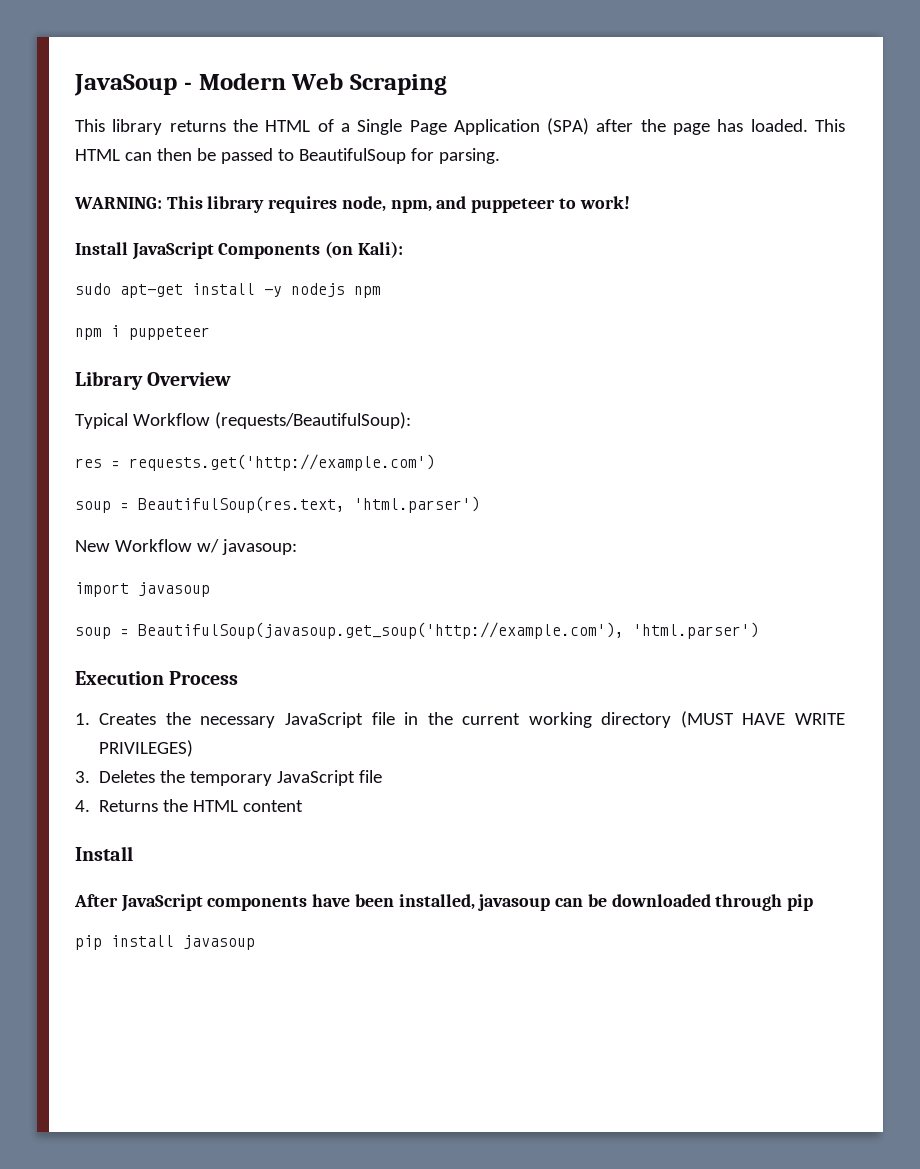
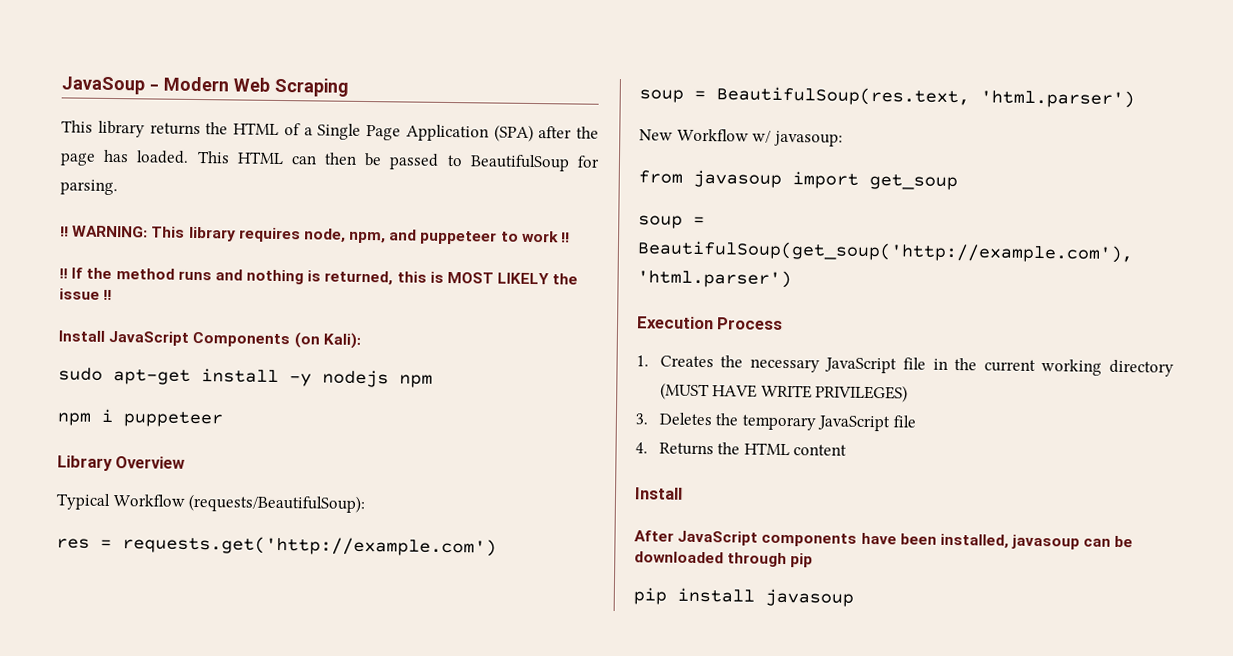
  This HTML can then be passed to BeautifulSoup for parsing.
- WARNING: This library requires node, npm, and puppeteer to work!
+ !! WARNING: This library requires node, npm, and puppeteer to work !!
+ !! If the method runs and nothing is returned, this is MOST LIKELY the issue !!
- import javasoup
- soup = BeautifulSoup(javasoup.get_soup('http://example.com'), 'html.parser')
+ from javasoup import get_soup
+ soup = BeautifulSoup(get_soup('http://example.com'), 'html.parser')

